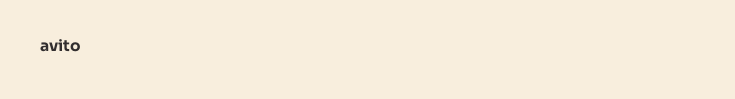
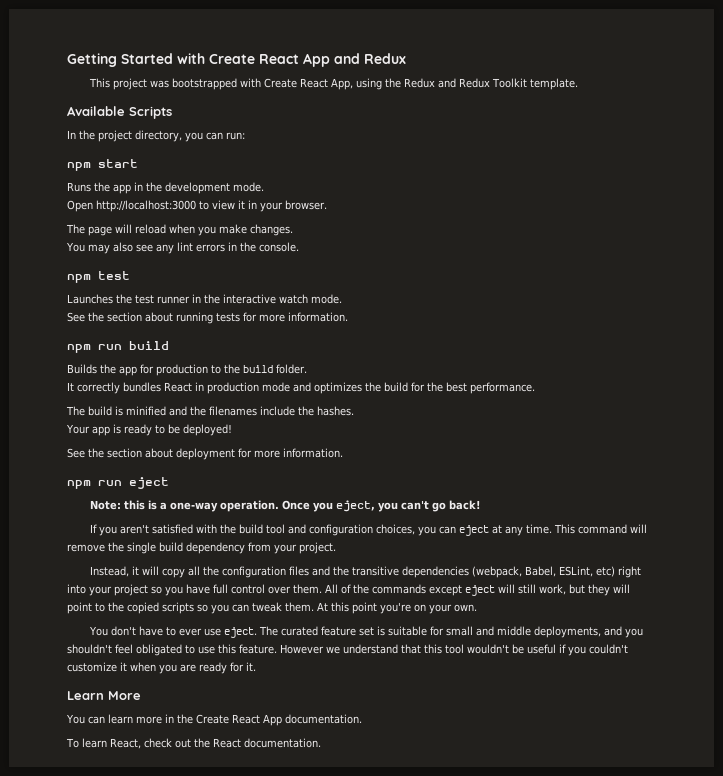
- avito
+ Getting Started with Create React App and Redux
+ This project was bootstrapped with Create React App, using the Redux and Redux Toolkit template.
+ Available Scripts
+ In the project directory, you can run:
+ npm start
+ Runs the app in the development mode.
+ Open http://localhost:3000 to view it in your browser.
+ The page will reload when you make changes.
+ You may also see any lint errors in the console.
+ npm test
+ Launches the test runner in the interactive watch mode.
+ See the section about running tests for more information.
+ npm run build
+ Builds the app for production to the build folder.
+ It correctly bundles React in production mode and optimizes the build for the best performance.
+ The build is minified and the filenames include the hashes.
+ Your app is ready to be deployed!
+ See the section about deployment for more information.
+ npm run eject
+ Note: this is a one-way operation. Once you eject, you can't go back!
+ If you aren't satisfied with the build tool and configuration choices, you can eject at any time. This command will remove the single build dependency from your project.
+ Instead, it will copy all the configuration files and the transitive dependencies (webpack, Babel, ESLint, etc) right into your project so you have full control over them. All of the commands except eject will still work, but they will point to the copied scripts so you can tweak them. At this point you're on your own.
+ You don't have to ever use eject. The curated feature set is suitable for small and middle deployments, and you shouldn't feel obligated to use this feature. However we understand that this tool wouldn't be useful if you couldn't customize it when you are ready for it.
+ Learn More
+ You can learn more in the Create React App documentation.
+ To learn React, check out the React documentation.

